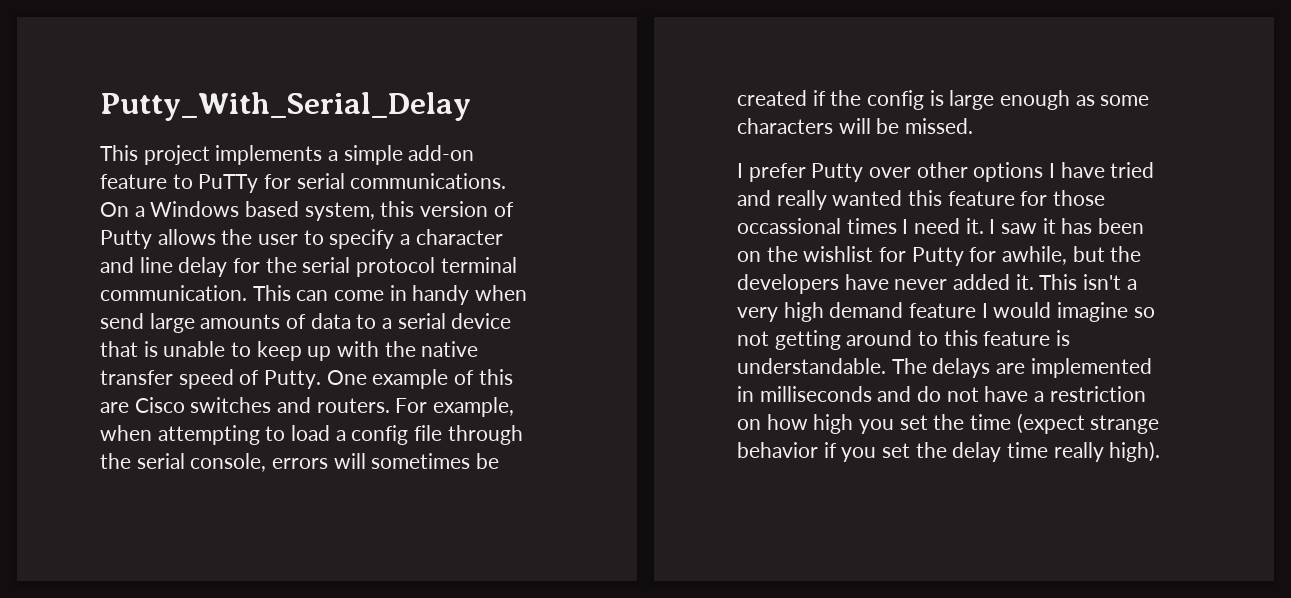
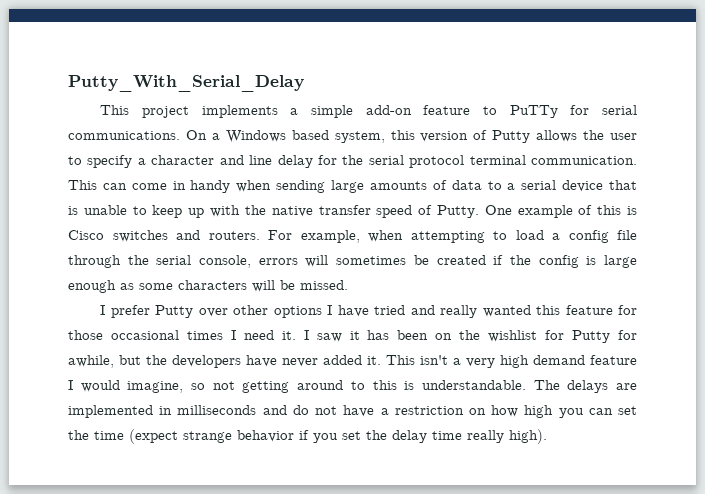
- This can come in handy when send large amounts of data to a serial device that is unable to keep up with the native transfer speed of Putty.
+ This can come in handy when sending large amounts of data to a serial device that is unable to keep up with the native transfer speed of Putty.
- One example of this are Cisco switches and routers.
+ One example of this is Cisco switches and routers.
- I prefer Putty over other options I have tried and really wanted this feature for those occassional times I need it.
+ I prefer Putty over other options I have tried and really wanted this feature for those occasional times I need it.
- This isn't a very high demand feature I would imagine so not getting around to this feature is understandable.
+ This isn't a very high demand feature I would imagine, so not getting around to this is understandable.
- The delays are implemented in milliseconds and do not have a restriction on how high you set the time (expect strange behavior if you set the delay time really high).
+ The delays are implemented in milliseconds and do not have a restriction on how high you can set the time (expect strange behavior if you set the delay time really high).

